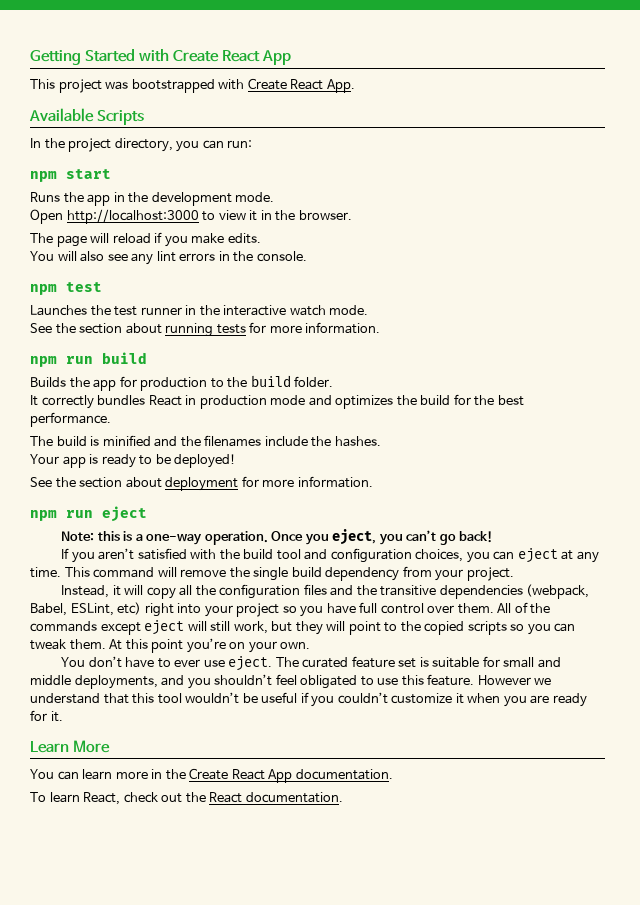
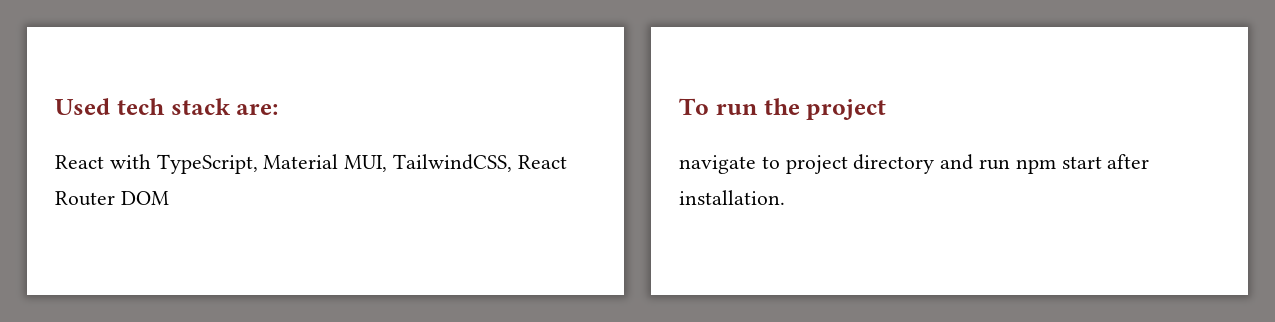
- Getting Started with Create React App
- This project was bootstrapped with Create React App.
- Available Scripts
- In the project directory, you can run:
- npm start
- Runs the app in the development mode.
- Open http://localhost:3000 to view it in the browser.
- The page will reload if you make edits.
- You will also see any lint errors in the console.
- npm test
- Launches the test runner in the interactive watch mode.
- See the section about running tests for more information.
- npm run build
- Builds the app for production to the build folder.
- It correctly bundles React in production mode and optimizes the build for the best performance.
- The build is minified and the filenames include the hashes.
- Your app is ready to be deployed!
- See the section about deployment for more information.
- npm run eject
- Note: this is a one-way operation. Once you eject, you can’t go back!
- If you aren’t satisfied with the build tool and configuration choices, you can eject at any time. This command will remove the single build dependency from your project.
- Instead, it will copy all the configuration files and the transitive dependencies (webpack, Babel, ESLint, etc) right into your project so you have full control over them. All of the commands except eject will still work, but they will point to the copied scripts so you can tweak them. At this point you’re on your own.
- You don’t have to ever use eject. The curated feature set is suitable for small and middle deployments, and you shouldn’t feel obligated to use this feature. However we understand that this tool wouldn’t be useful if you couldn’t customize it when you are ready for it.
- Learn More
- You can learn more in the Create React App documentation.
- To learn React, check out the React documentation.
+ Used tech stack are:
+ React with TypeScript, Material MUI, TailwindCSS, React Router DOM
+ To run the project
+ navigate to project directory and run npm start after installation.

